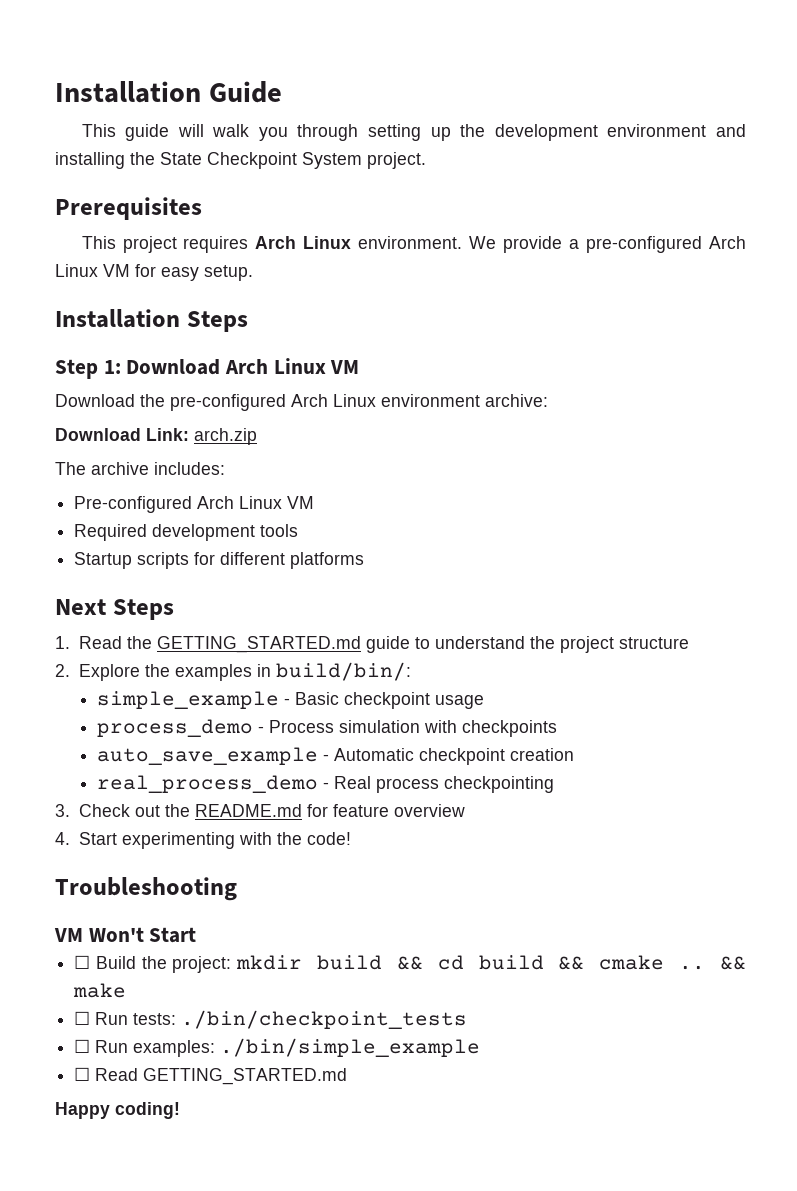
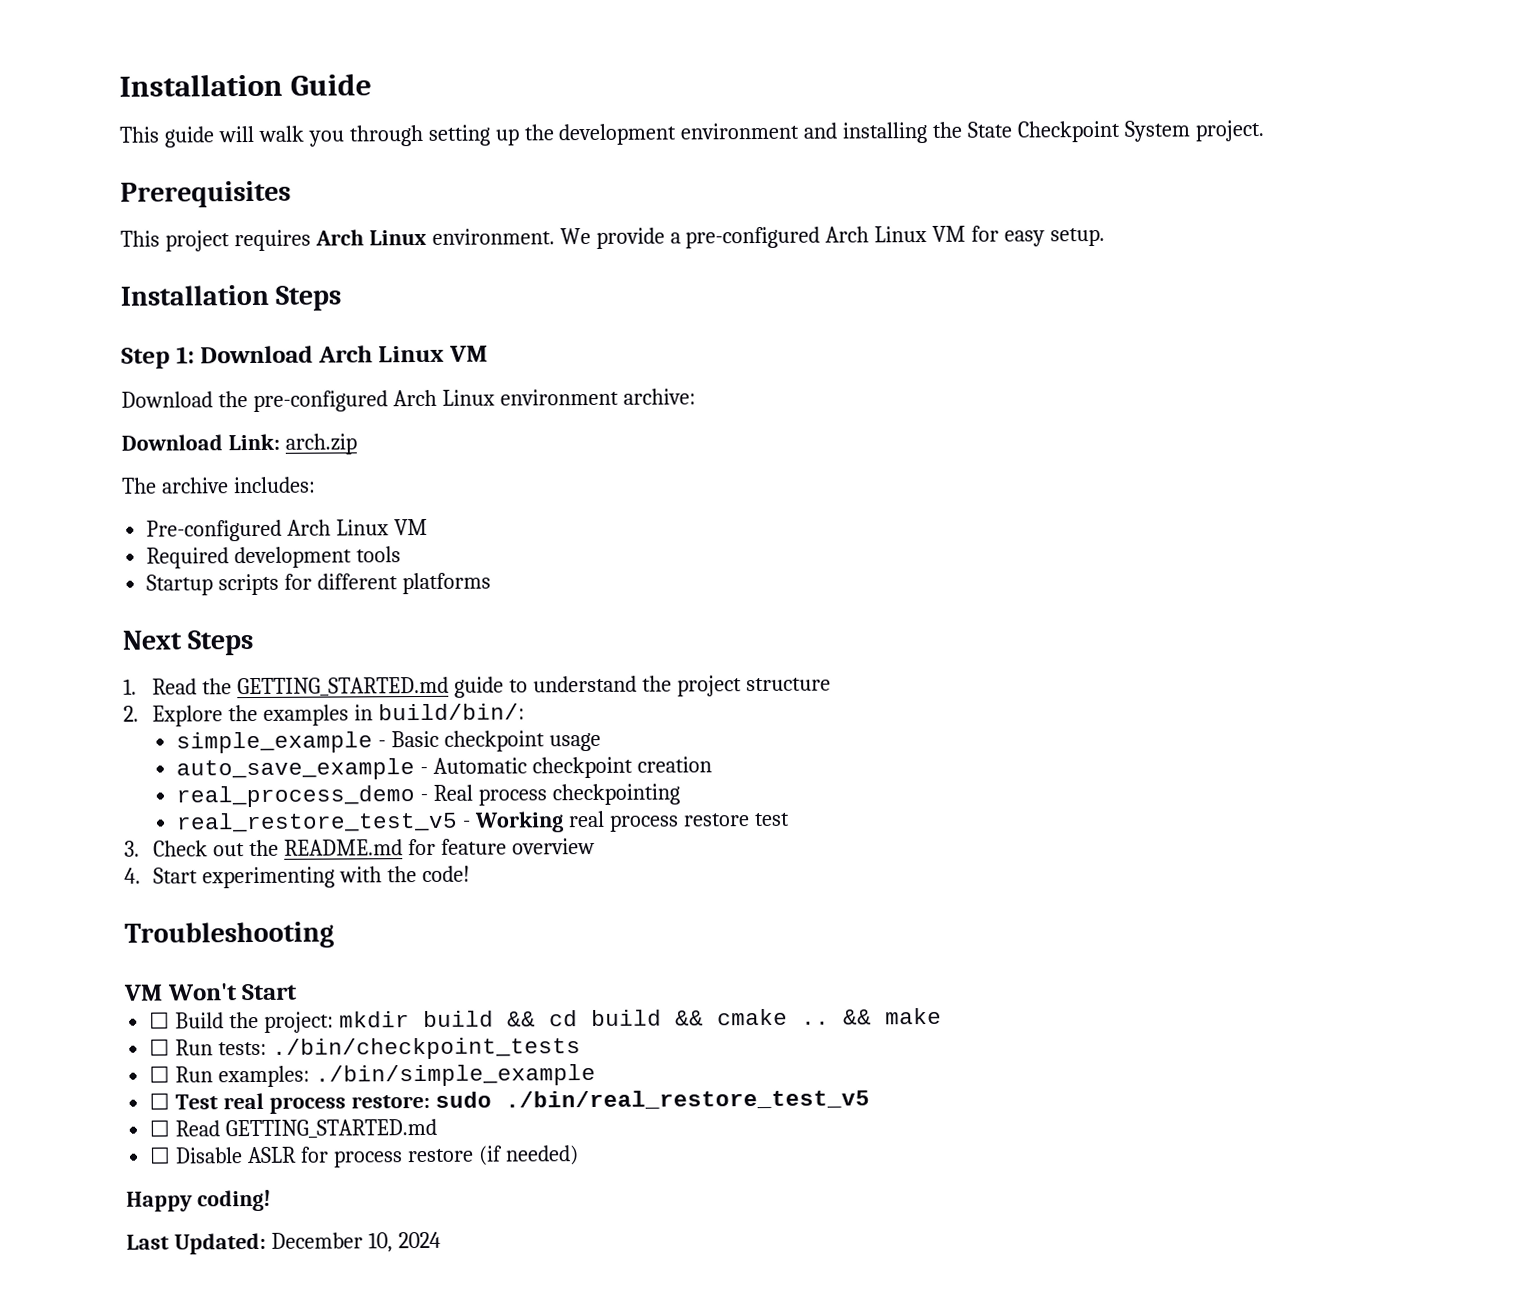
- process_demo - Process simulation with checkpoints
+ real_restore_test_v5 - Working real process restore test
+ ☐ Test real process restore: sudo ./bin/real_restore_test_v5
  ☐ Read GETTING_STARTED.md
+ ☐ Disable ASLR for process restore (if needed)
  Happy coding!
+ Last Updated: December 10, 2024

